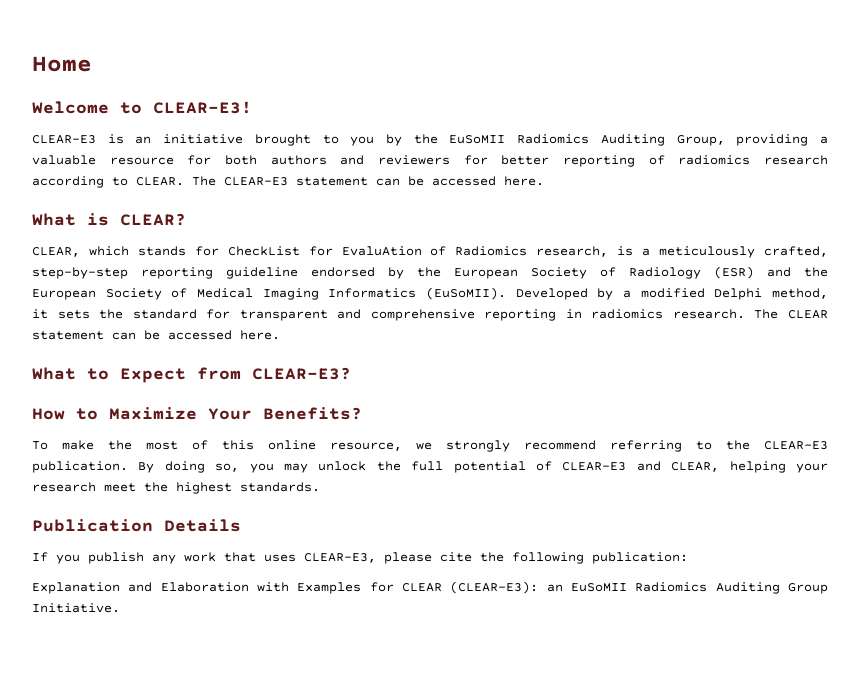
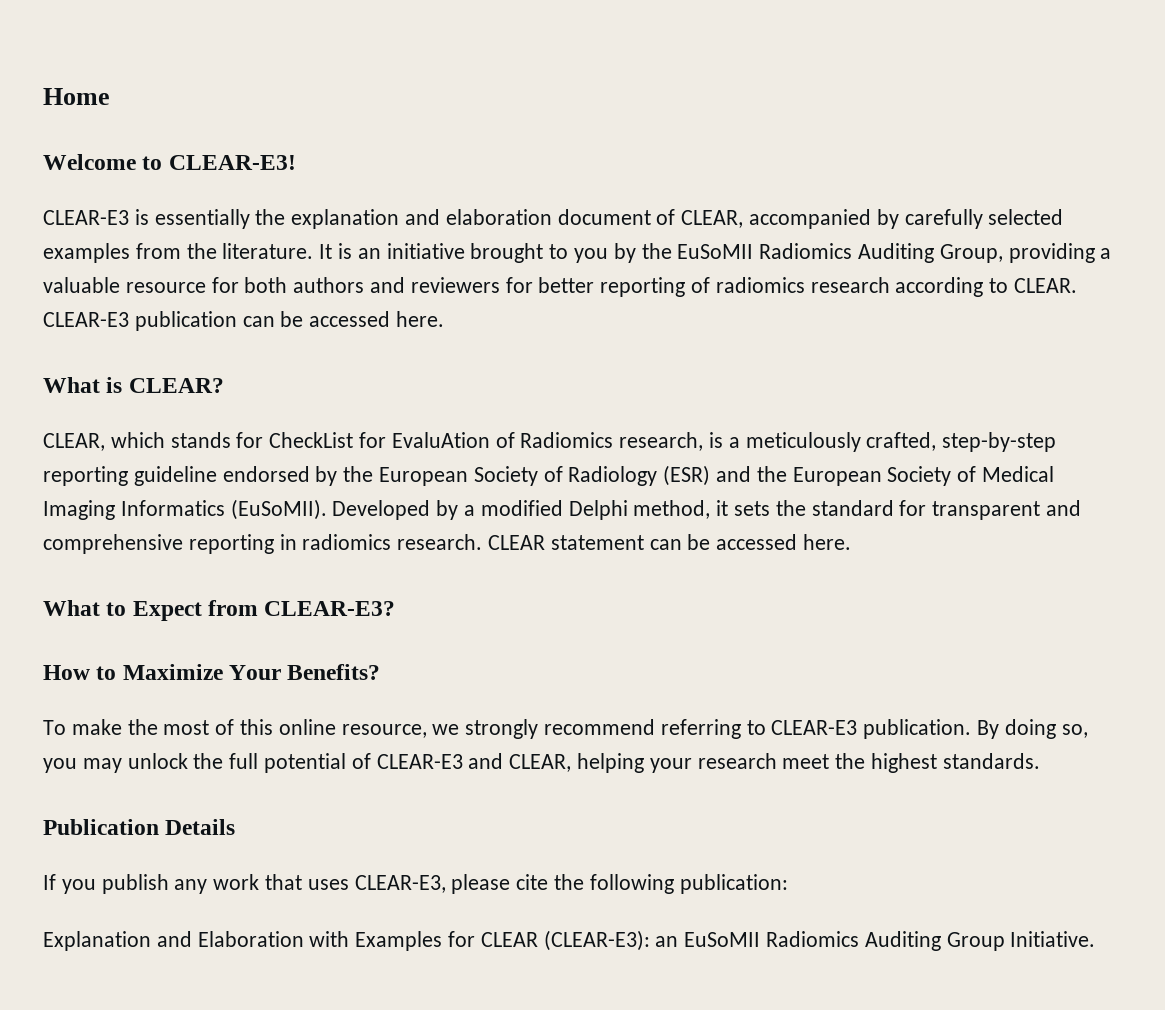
- CLEAR-E3 is an initiative brought to you by the EuSoMII Radiomics Auditing Group, providing a valuable resource for both authors and reviewers for better reporting of radiomics research according to CLEAR.
+ CLEAR-E3 is essentially the explanation and elaboration document of CLEAR, accompanied by carefully selected examples from the literature. It is an initiative brought to you by the EuSoMII Radiomics Auditing Group, providing a valuable resource for both authors and reviewers for better reporting of radiomics research according to CLEAR.
- The CLEAR-E3 statement can be accessed here.
+ CLEAR-E3 publication can be accessed here.
- The CLEAR statement can be accessed here.
+ CLEAR statement can be accessed here.
- To make the most of this online resource, we strongly recommend referring to the CLEAR-E3 publication.
+ To make the most of this online resource, we strongly recommend referring to CLEAR-E3 publication.

